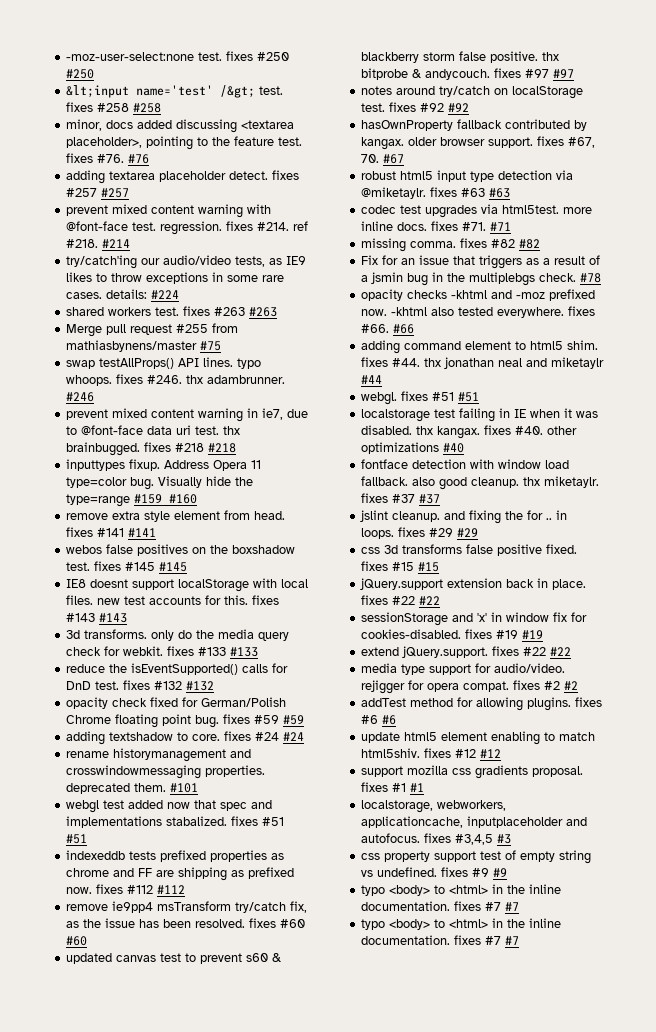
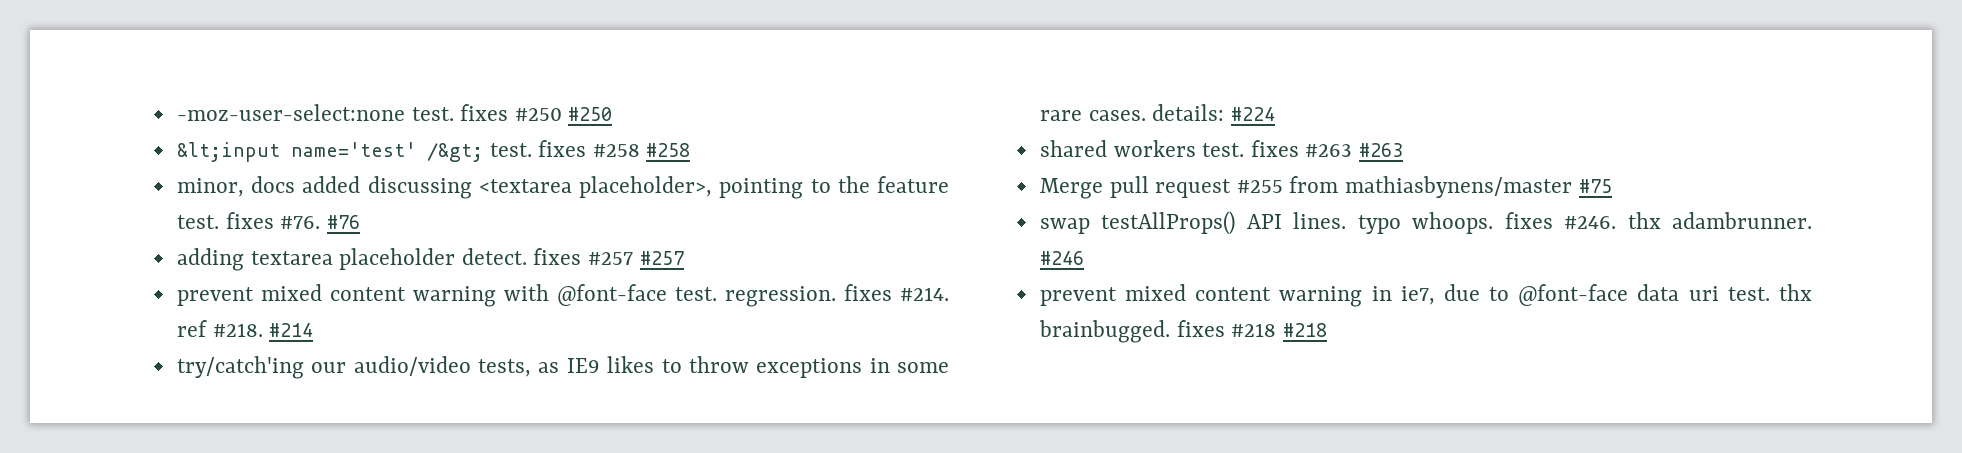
- inputtypes fixup. Address Opera 11 type=color bug. Visually hide the type=range #159 #160
- remove extra style element from head. fixes #141 #141
- webos false positives on the boxshadow test. fixes #145 #145
- IE8 doesnt support localStorage with local files. new test accounts for this. fixes #143 #143
- 3d transforms. only do the media query check for webkit. fixes #133 #133
- reduce the isEventSupported() calls for DnD test. fixes #132 #132
- opacity check fixed for German/Polish Chrome floating point bug. fixes #59 #59
- adding textshadow to core. fixes #24 #24
- rename historymanagement and crosswindowmessaging properties. deprecated them. #101
- webgl test added now that spec and implementations stabalized. fixes #51 #51
- indexeddb tests prefixed properties as chrome and FF are shipping as prefixed now. fixes #112 #112
- remove ie9pp4 msTransform try/catch fix, as the issue has been resolved. fixes #60 #60
- updated canvas test to prevent s60 & blackberry storm false positive. thx bitprobe & andycouch. fixes #97 #97
- notes around try/catch on localStorage test. fixes #92 #92
- hasOwnProperty fallback contributed by kangax. older browser support. fixes #67, 70. #67
- robust html5 input type detection via @miketaylr. fixes #63 #63
- codec test upgrades via html5test. more inline docs. fixes #71. #71
- missing comma. fixes #82 #82
- Fix for an issue that triggers as a result of a jsmin bug in the multiplebgs check. #78
- opacity checks -khtml and -moz prefixed now. -khtml also tested everywhere. fixes #66. #66
- adding command element to html5 shim. fixes #44. thx jonathan neal and miketaylr #44
- webgl. fixes #51 #51
- localstorage test failing in IE when it was disabled. thx kangax. fixes #40. other optimizations #40
- fontface detection with window load fallback. also good cleanup. thx miketaylr. fixes #37 #37
- jslint cleanup. and fixing the for .. in loops. fixes #29 #29
- css 3d transforms false positive fixed. fixes #15 #15
- jQuery.support extension back in place. fixes #22 #22
- sessionStorage and 'x' in window fix for cookies-disabled. fixes #19 #19
- extend jQuery.support. fixes #22 #22
- media type support for audio/video. rejigger for opera compat. fixes #2 #2
- addTest method for allowing plugins. fixes #6 #6
- update html5 element enabling to match html5shiv. fixes #12 #12
- support mozilla css gradients proposal. fixes #1 #1
- localstorage, webworkers, applicationcache, inputplaceholder and autofocus. fixes #3,4,5 #3
- css property support test of empty string vs undefined. fixes #9 #9
- typo <body> to <html> in the inline documentation. fixes #7 #7
- typo <body> to <html> in the inline documentation. fixes #7 #7

